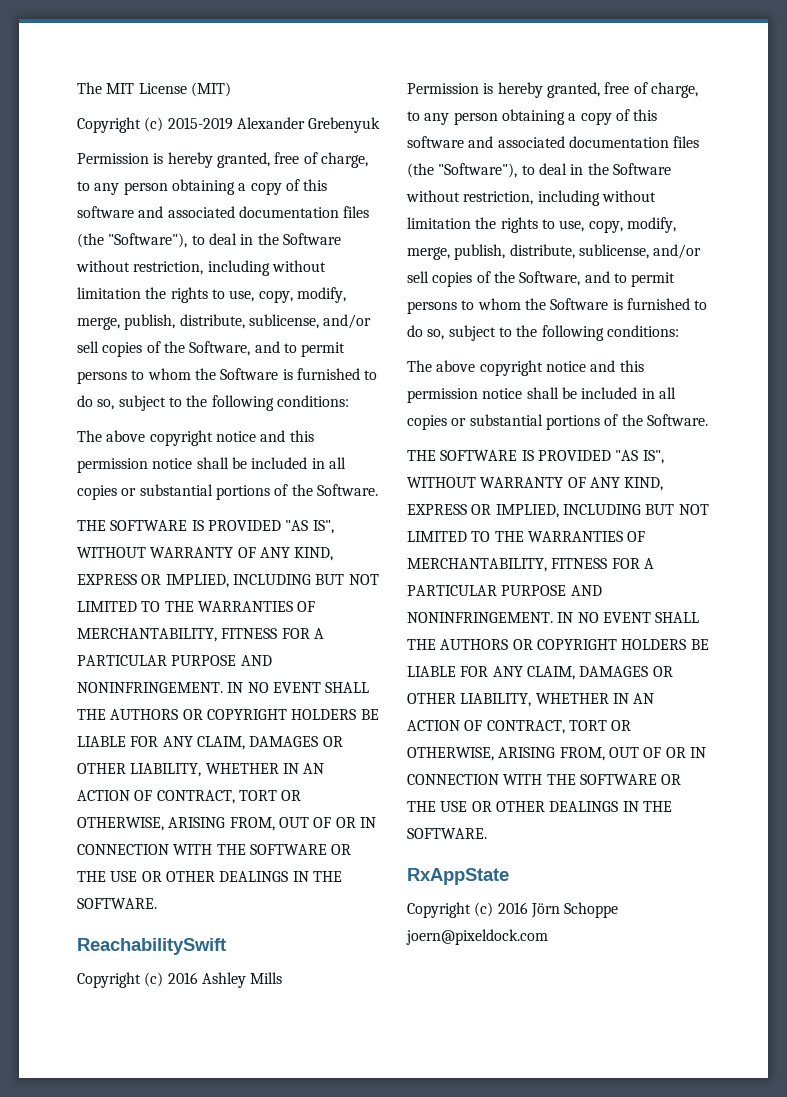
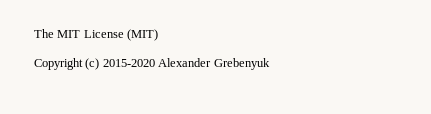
- Copyright (c) 2015-2019 Alexander Grebenyuk
- Permission is hereby granted, free of charge, to any person obtaining a copy of this software and associated documentation files (the "Software"), to deal in the Software without restriction, including without limitation the rights to use, copy, modify, merge, publish, distribute, sublicense, and/or sell copies of the Software, and to permit persons to whom the Software is furnished to do so, subject to the following conditions:
- The above copyright notice and this permission notice shall be included in all copies or substantial portions of the Software.
- THE SOFTWARE IS PROVIDED "AS IS", WITHOUT WARRANTY OF ANY KIND, EXPRESS OR IMPLIED, INCLUDING BUT NOT LIMITED TO THE WARRANTIES OF MERCHANTABILITY, FITNESS FOR A PARTICULAR PURPOSE AND NONINFRINGEMENT. IN NO EVENT SHALL THE AUTHORS OR COPYRIGHT HOLDERS BE LIABLE FOR ANY CLAIM, DAMAGES OR OTHER LIABILITY, WHETHER IN AN ACTION OF CONTRACT, TORT OR OTHERWISE, ARISING FROM, OUT OF OR IN CONNECTION WITH THE SOFTWARE OR THE USE OR OTHER DEALINGS IN THE SOFTWARE.
- ReachabilitySwift
- Copyright (c) 2016 Ashley Mills
- Permission is hereby granted, free of charge, to any person obtaining a copy of this software and associated documentation files (the "Software"), to deal in the Software without restriction, including without limitation the rights to use, copy, modify, merge, publish, distribute, sublicense, and/or sell copies of the Software, and to permit persons to whom the Software is furnished to do so, subject to the following conditions:
- The above copyright notice and this permission notice shall be included in all copies or substantial portions of the Software.
- THE SOFTWARE IS PROVIDED "AS IS", WITHOUT WARRANTY OF ANY KIND, EXPRESS OR IMPLIED, INCLUDING BUT NOT LIMITED TO THE WARRANTIES OF MERCHANTABILITY, FITNESS FOR A PARTICULAR PURPOSE AND NONINFRINGEMENT. IN NO EVENT SHALL THE AUTHORS OR COPYRIGHT HOLDERS BE LIABLE FOR ANY CLAIM, DAMAGES OR OTHER LIABILITY, WHETHER IN AN ACTION OF CONTRACT, TORT OR OTHERWISE, ARISING FROM, OUT OF OR IN CONNECTION WITH THE SOFTWARE OR THE USE OR OTHER DEALINGS IN THE SOFTWARE.
- RxAppState
- Copyright (c) 2016 Jörn Schoppe joern@pixeldock.com
+ Copyright (c) 2015-2020 Alexander Grebenyuk

